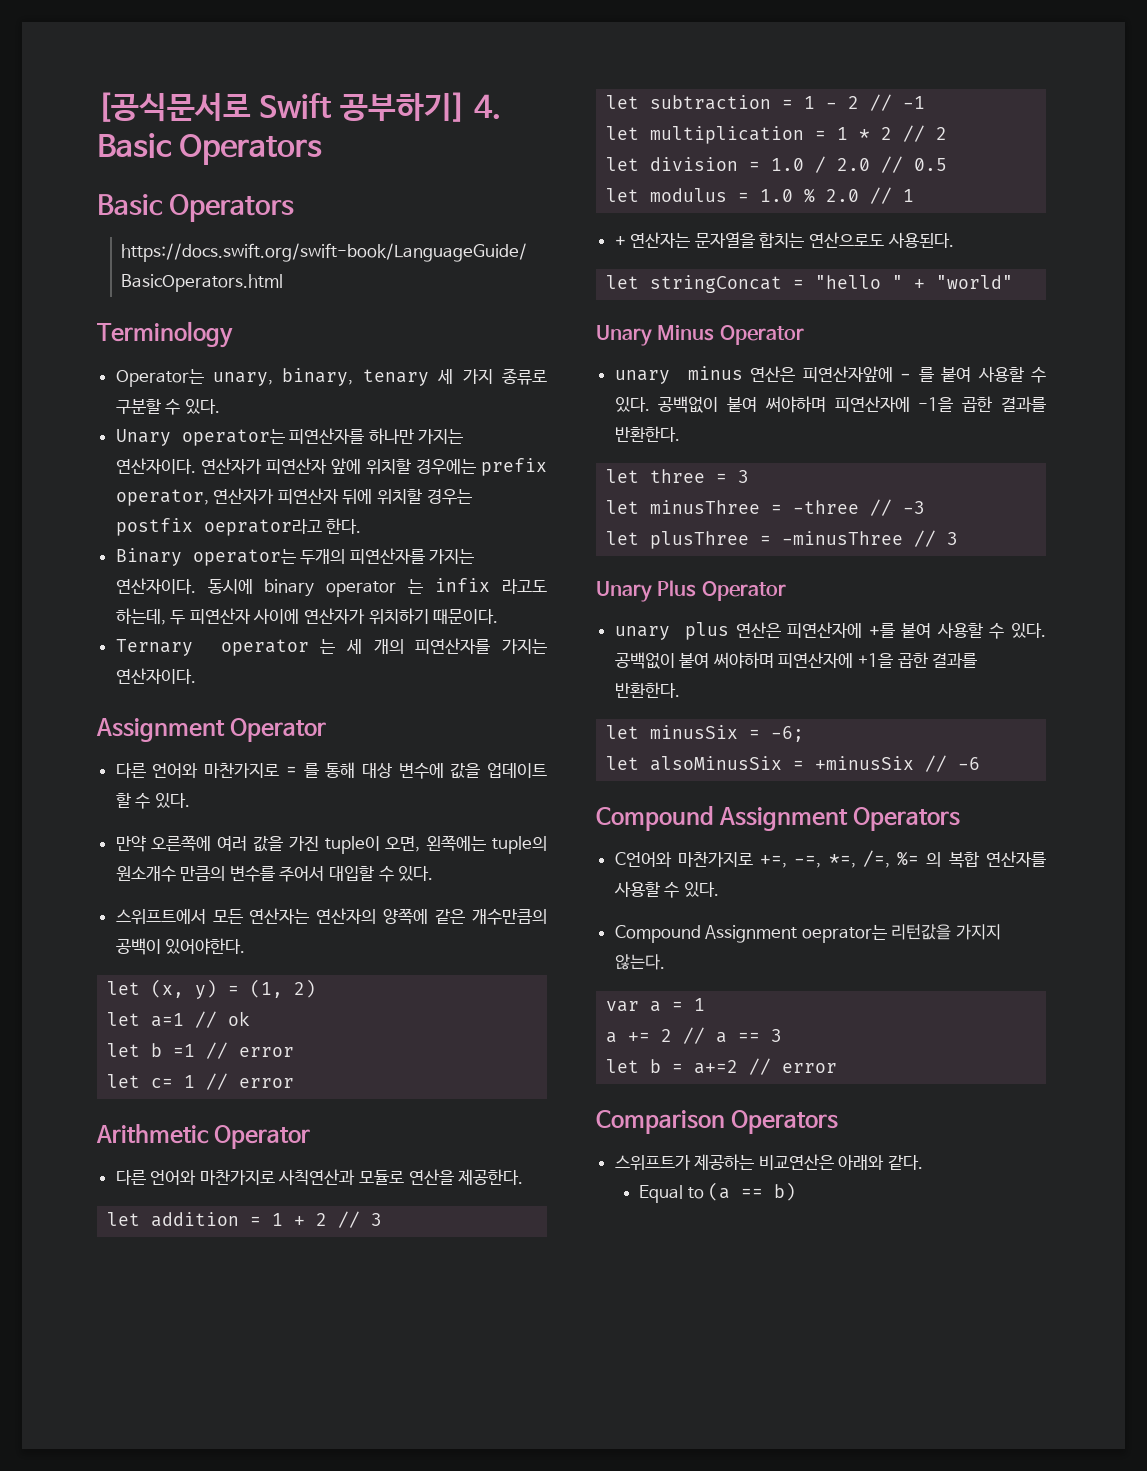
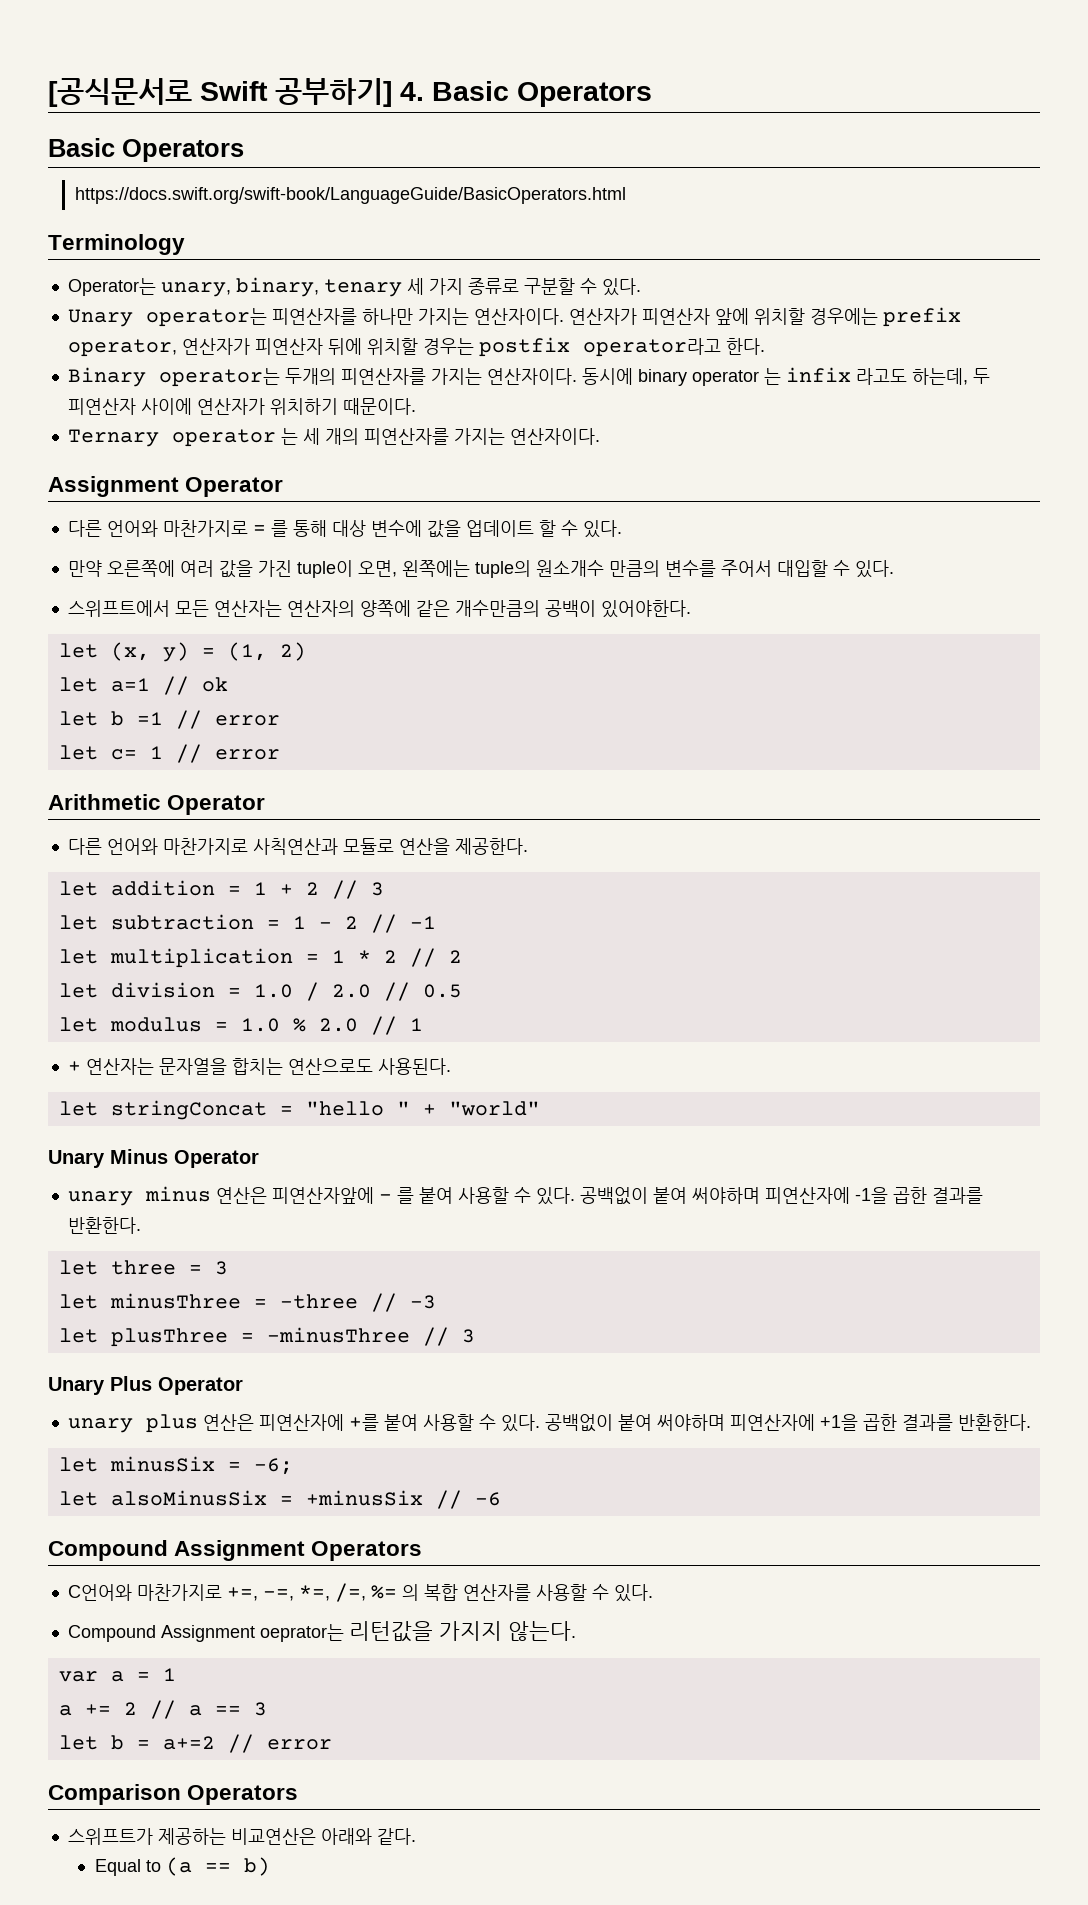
- 연산자가 피연산자 앞에 위치할 경우에는 prefix operator, 연산자가 피연산자 뒤에 위치할 경우는 postfix oeprator라고 한다.
+ 연산자가 피연산자 앞에 위치할 경우에는 prefix operator, 연산자가 피연산자 뒤에 위치할 경우는 postfix operator라고 한다.

